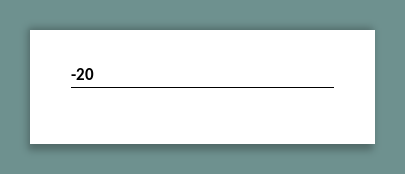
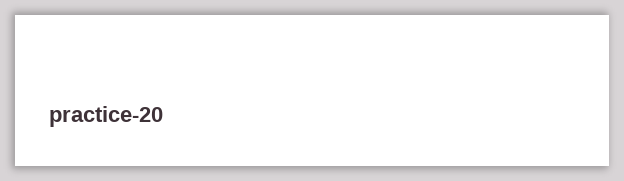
- -20
+ practice-20

